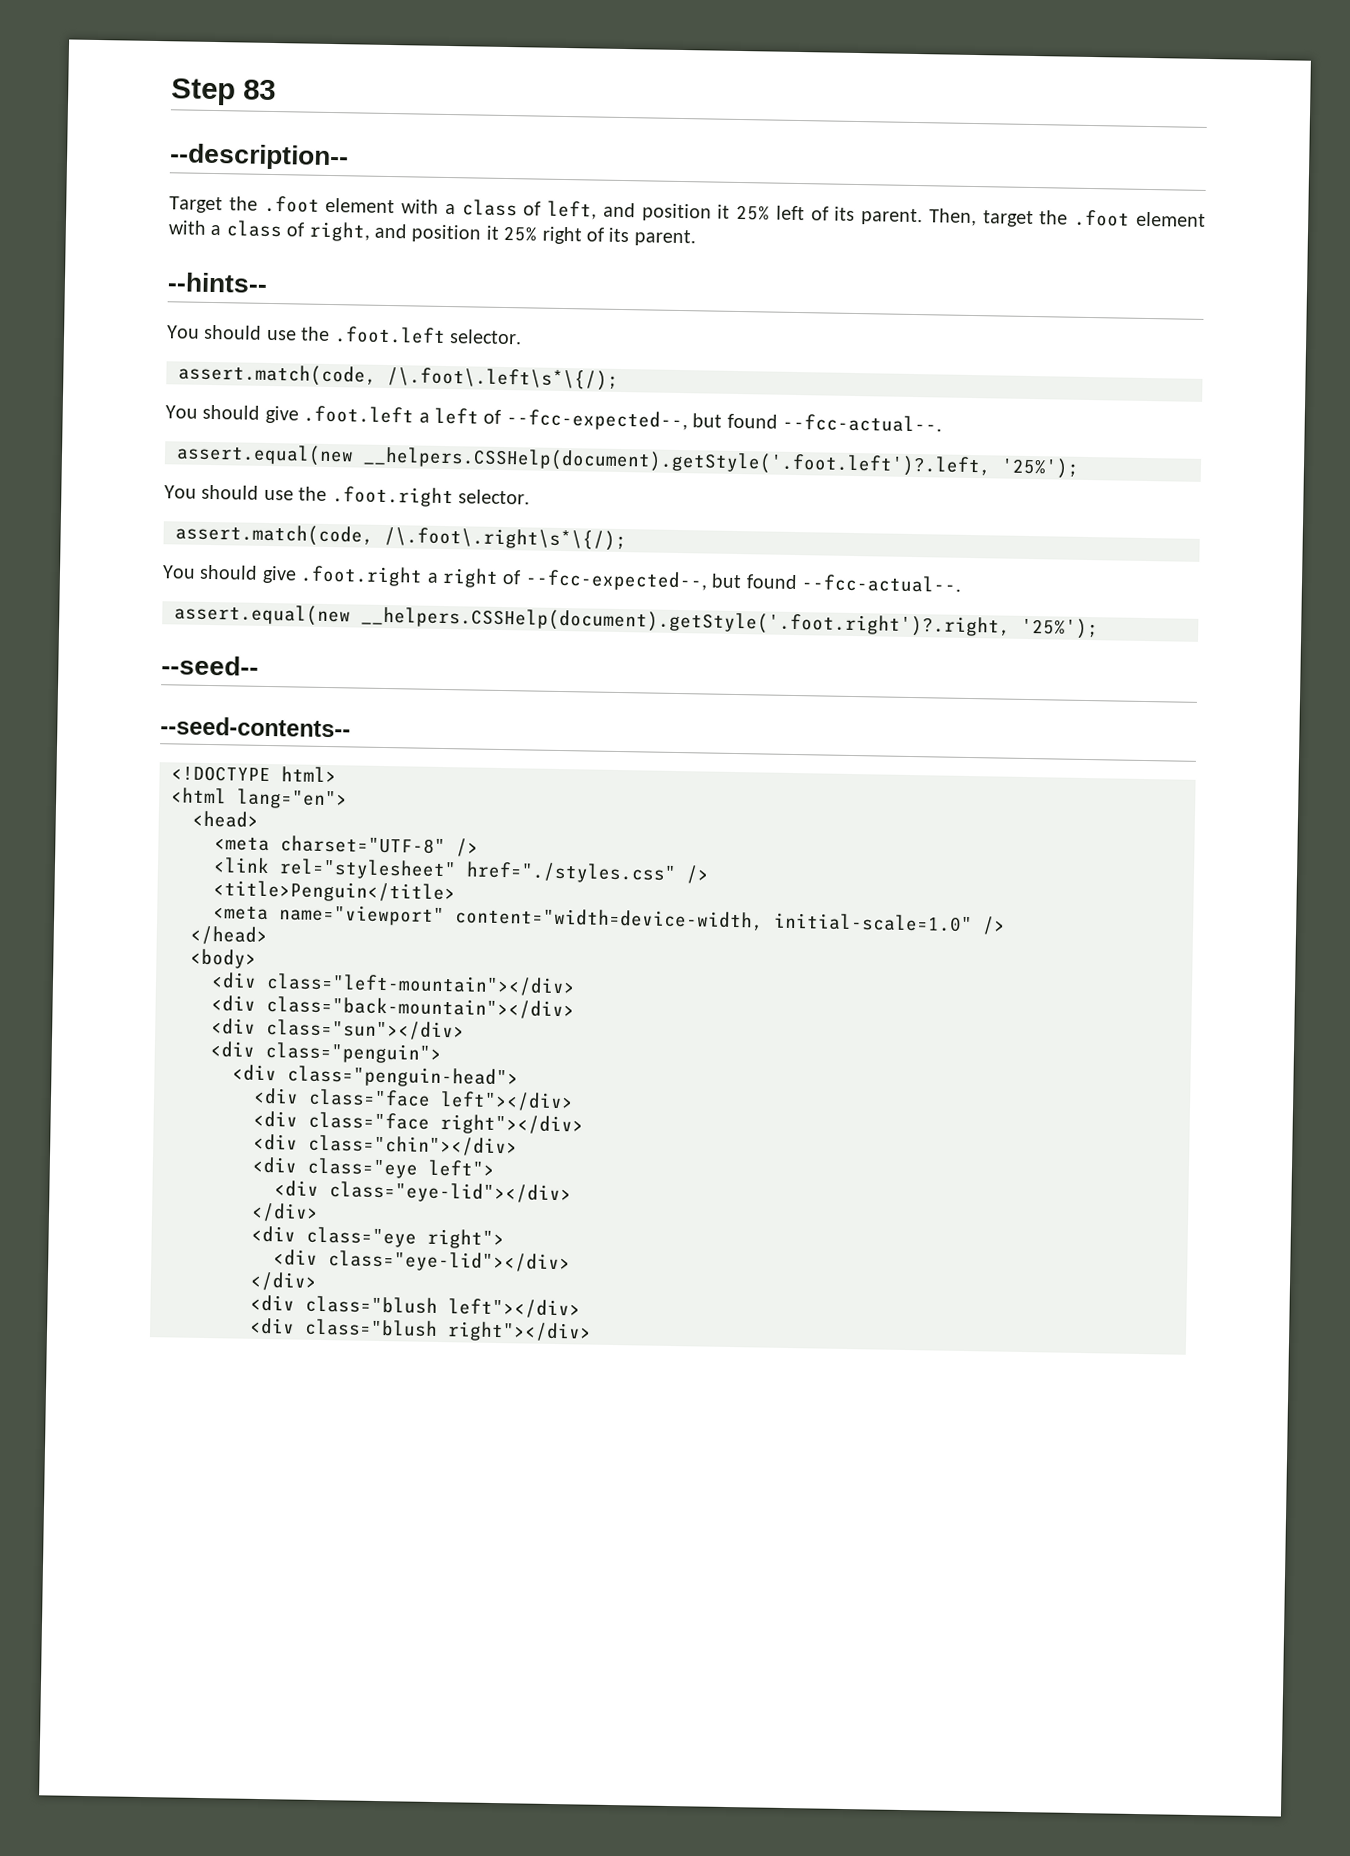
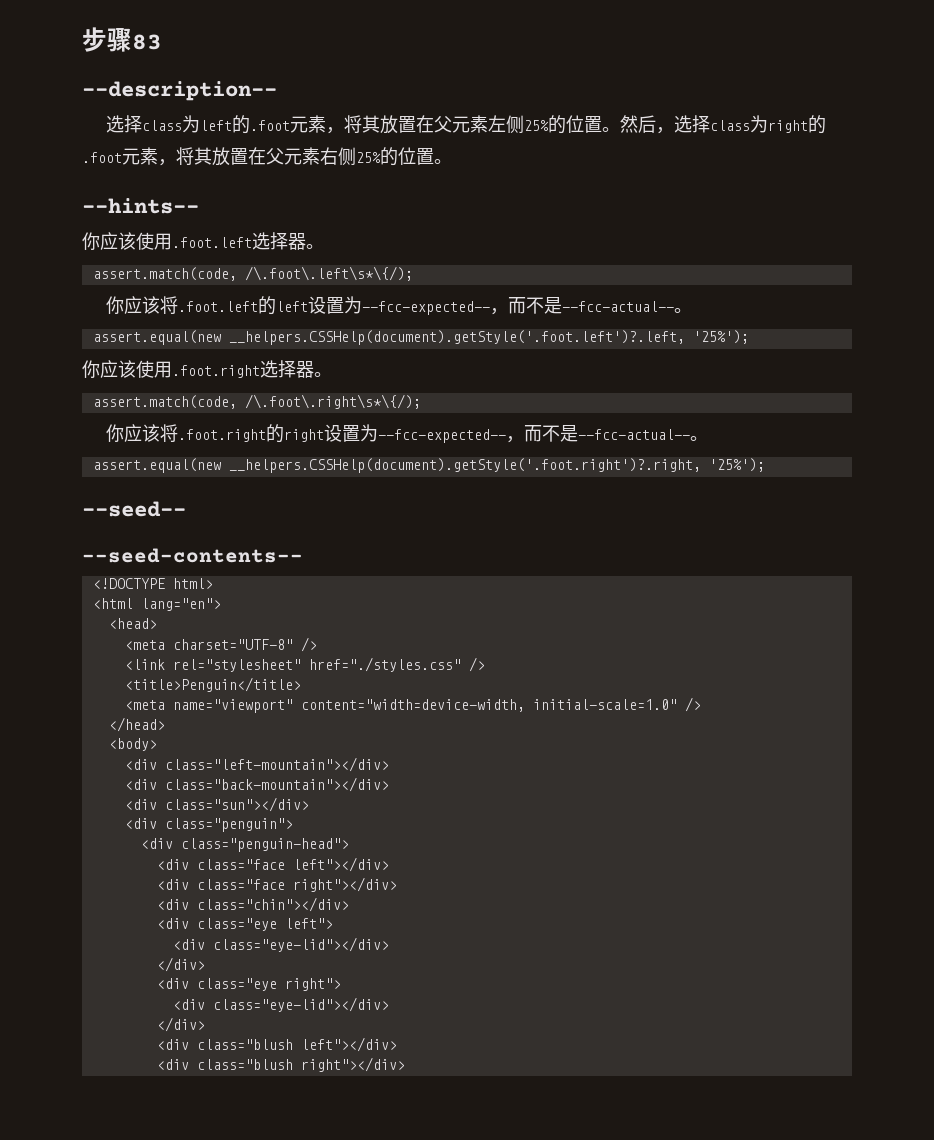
- Step 83
+ 步骤83
- Target the .foot element with a class of left, and position it 25% left of its parent. Then, target the .foot element with a class of right, and position it 25% right of its parent.
+ 选择class为left的.foot元素，将其放置在父元素左侧25%的位置。然后，选择class为right的.foot元素，将其放置在父元素右侧25%的位置。
  --hints--
- You should use the .foot.left selector.
+ 你应该使用.foot.left选择器。
  assert.match(code, /\.foot\.left\s*\{/);
- You should give .foot.left a left of --fcc-expected--, but found --fcc-actual--.
+ 你应该将.foot.left的left设置为--fcc-expected--，而不是--fcc-actual--。
  assert.equal(new __helpers.CSSHelp(document).getStyle('.foot.left')?.left, '25%');
- You should use the .foot.right selector.
+ 你应该使用.foot.right选择器。
  assert.match(code, /\.foot\.right\s*\{/);
- You should give .foot.right a right of --fcc-expected--, but found --fcc-actual--.
+ 你应该将.foot.right的right设置为--fcc-expected--，而不是--fcc-actual--。

